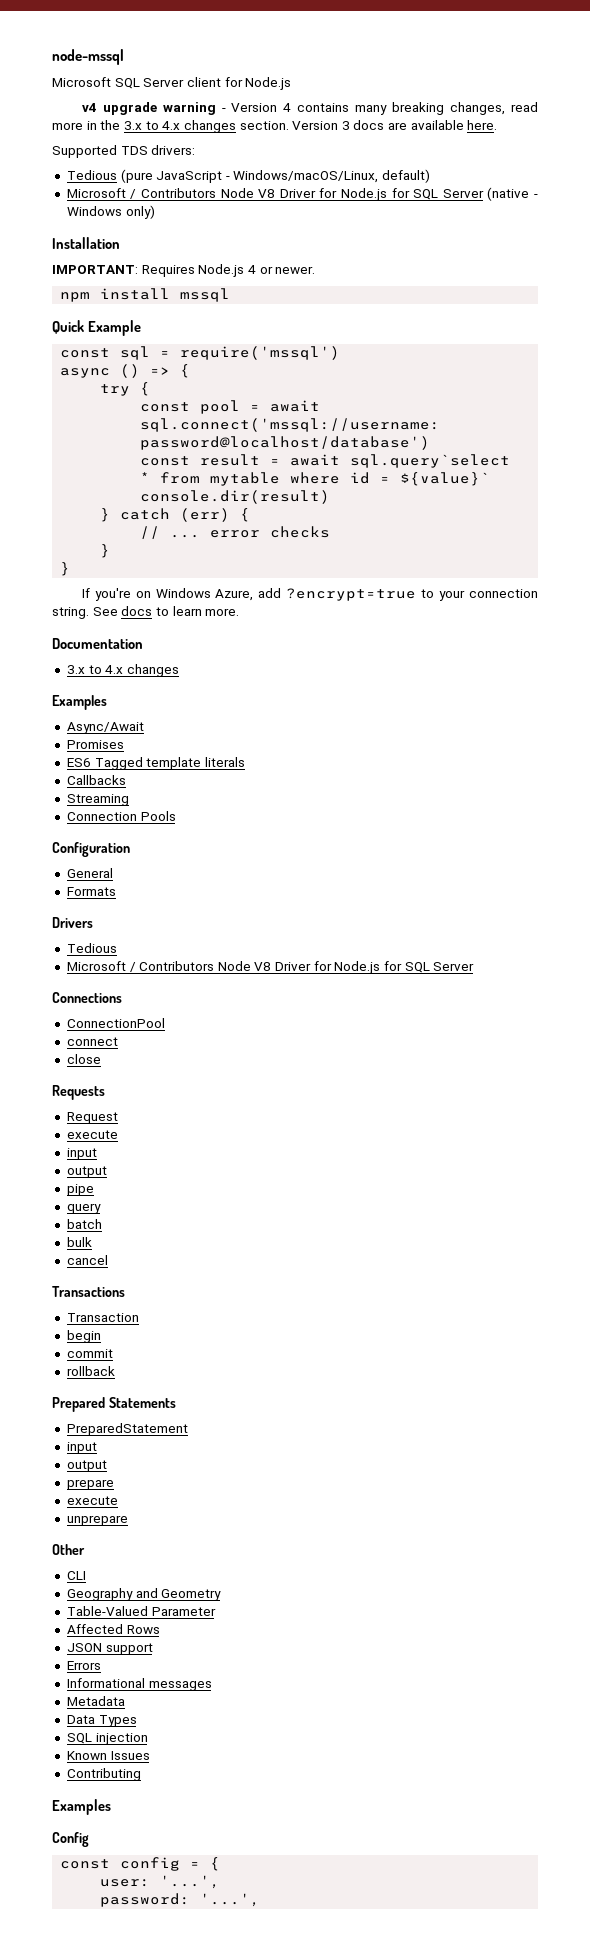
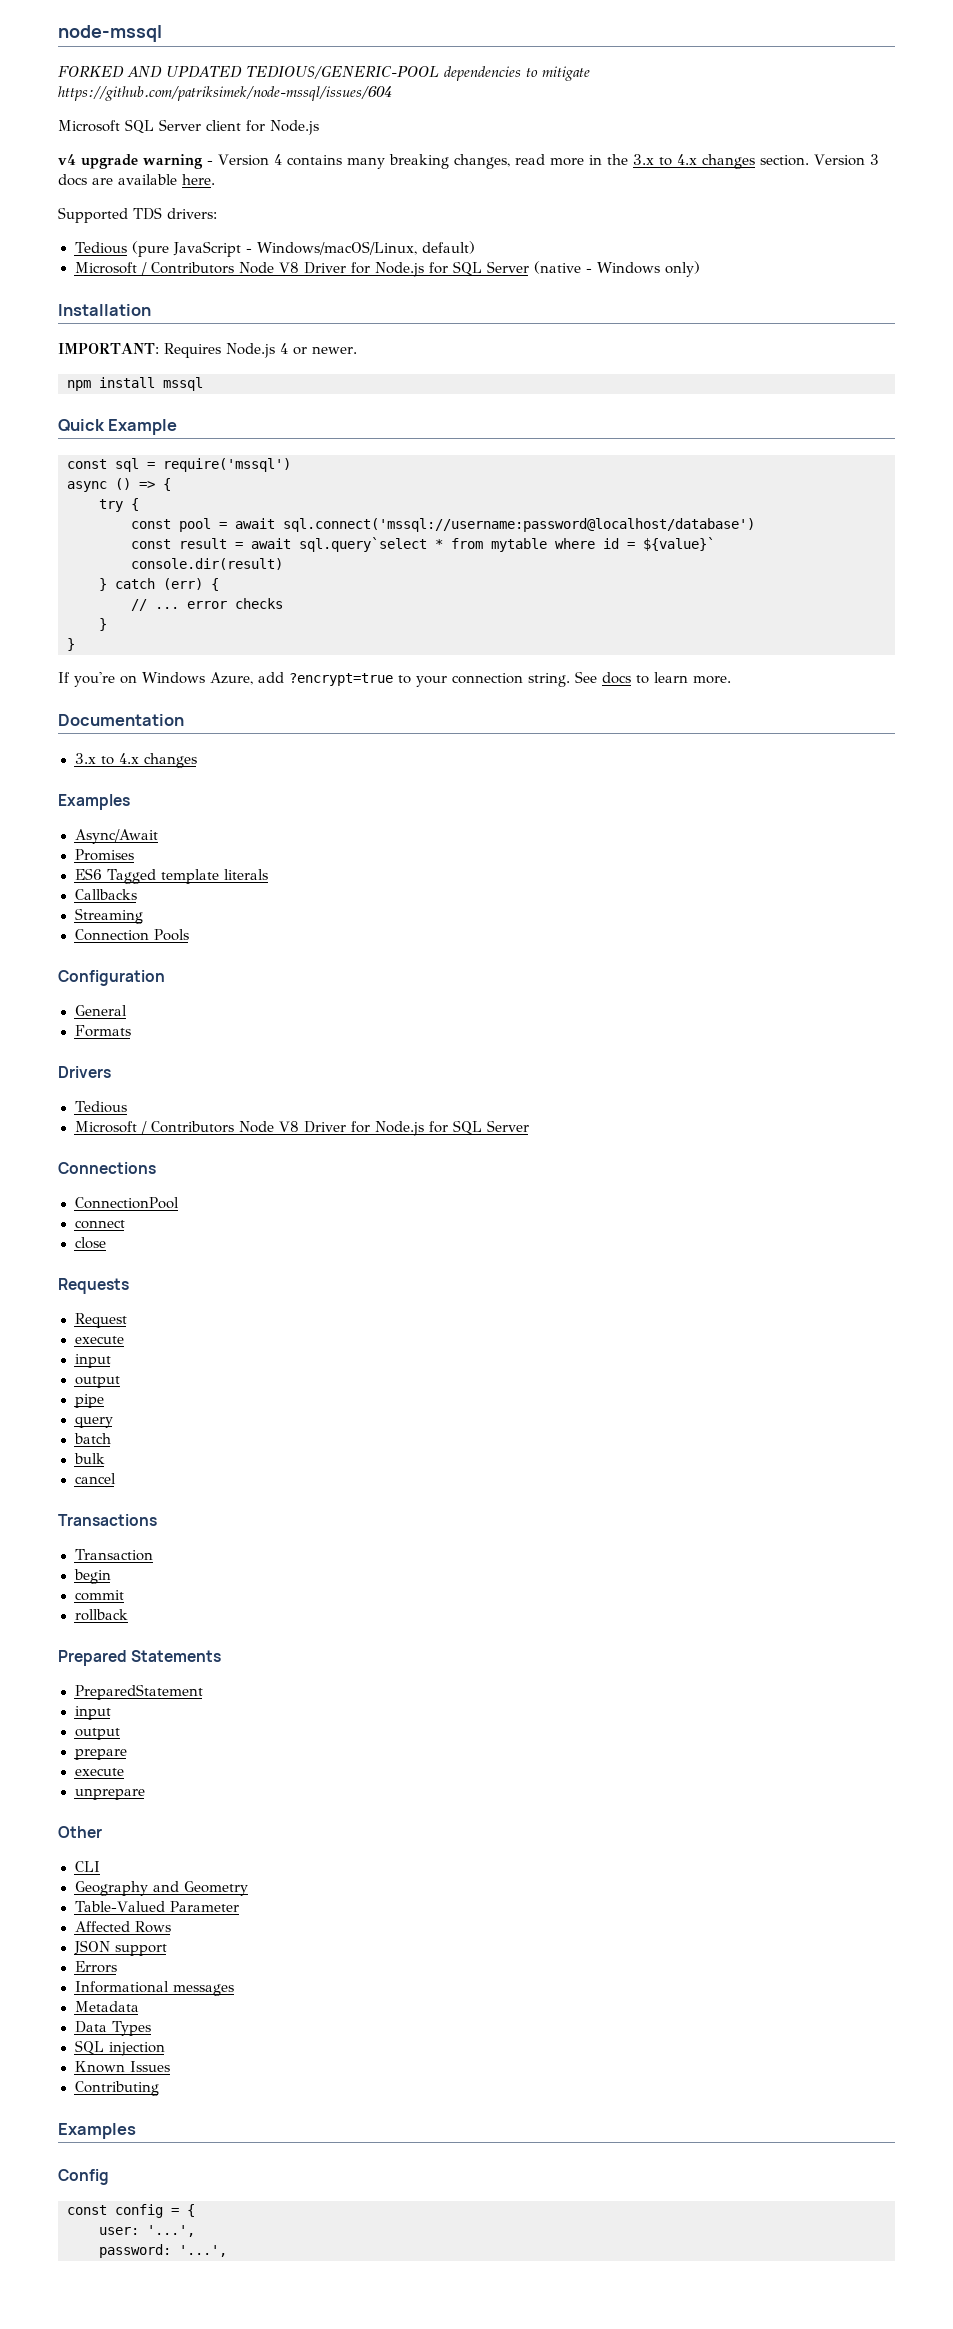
+ FORKED AND UPDATED TEDIOUS/GENERIC-POOL dependencies to mitigate https://github.com/patriksimek/node-mssql/issues/604

